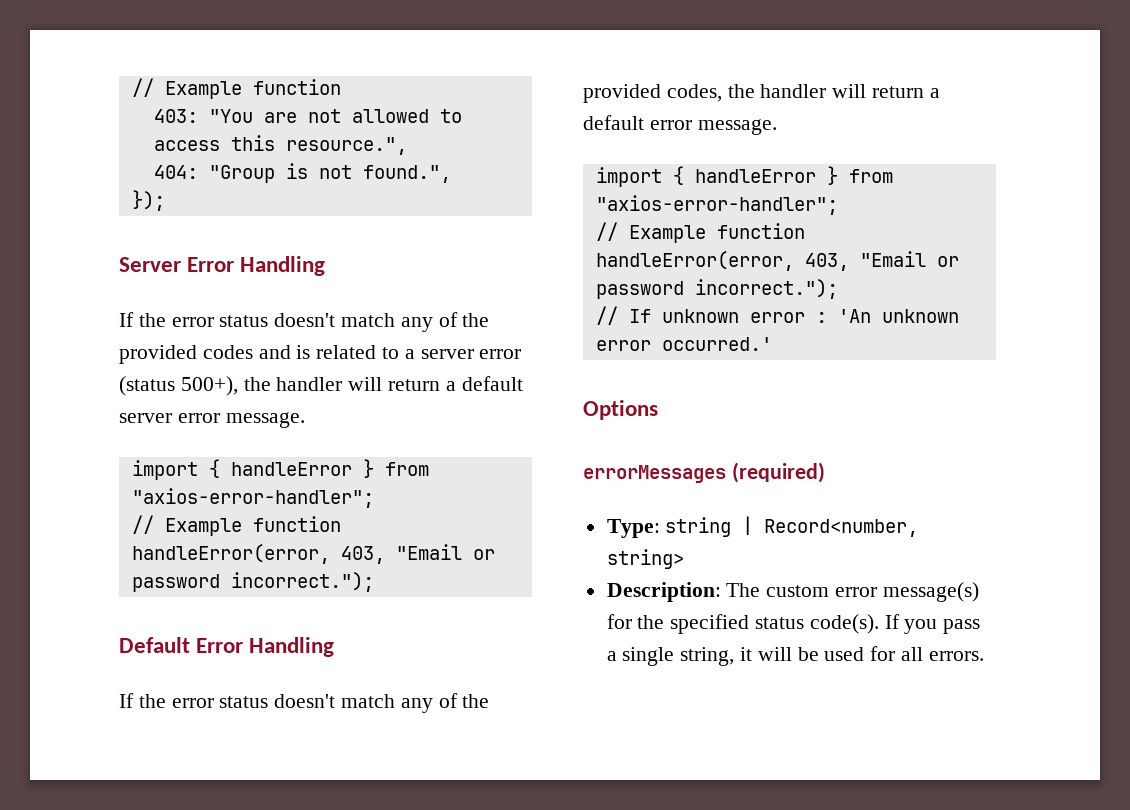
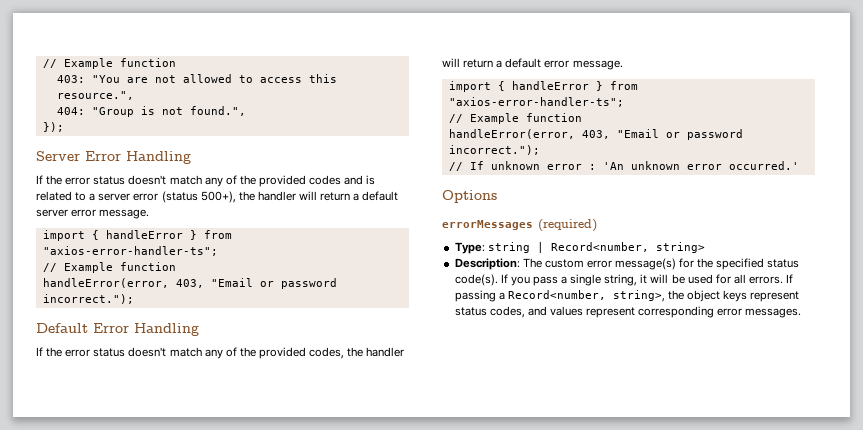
  If the error status doesn't match any of the provided codes and is related to a server error (status 500+), the handler will return a default server error message.
- import { handleError } from "axios-error-handler";
+ import { handleError } from "axios-error-handler-ts";
  If the error status doesn't match any of the provided codes, the handler will return a default error message.
- import { handleError } from "axios-error-handler";
+ import { handleError } from "axios-error-handler-ts";
+ If passing a Record<number, string>, the object keys represent status codes, and values represent corresponding error messages.

